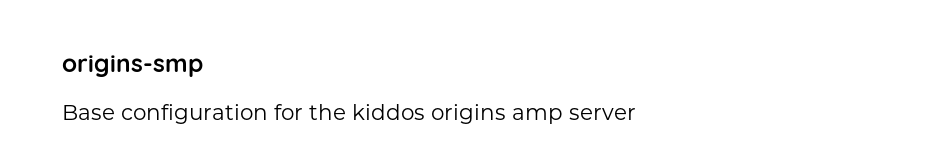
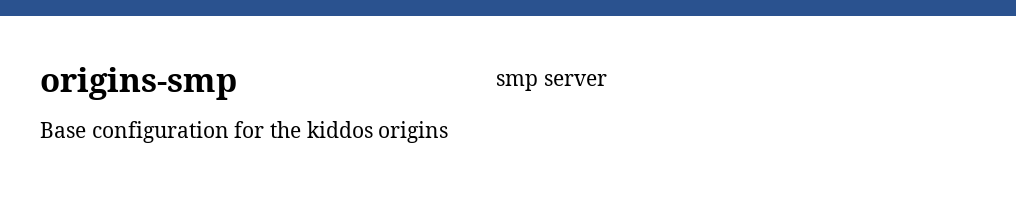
- Base configuration for the kiddos origins amp server
+ Base configuration for the kiddos origins smp server

